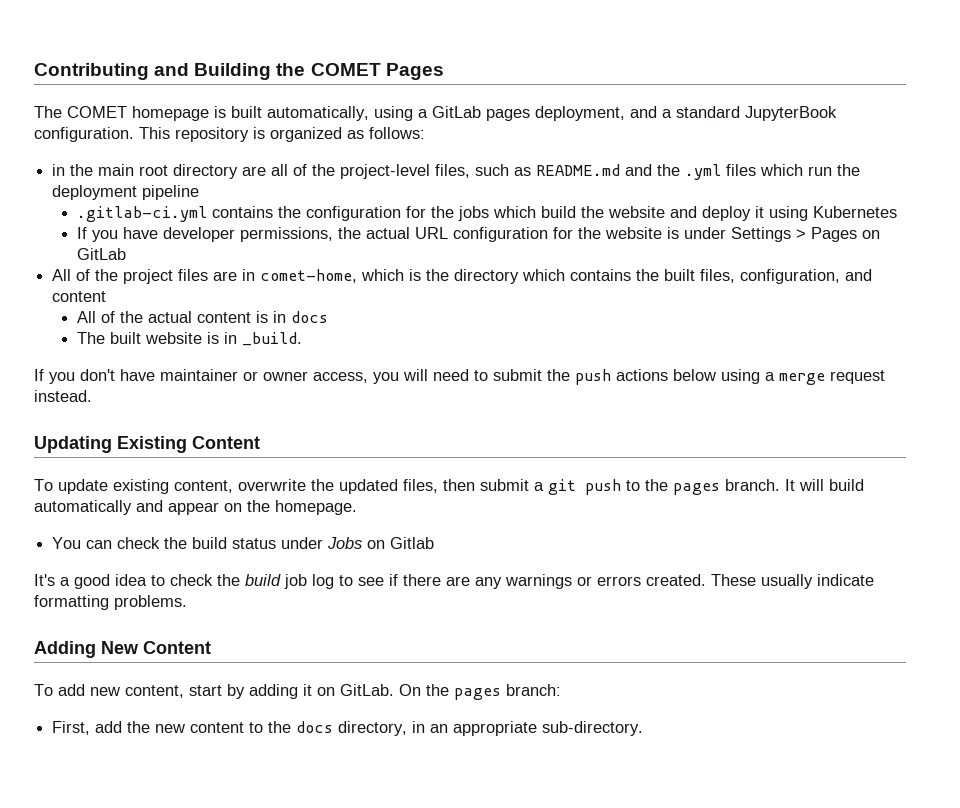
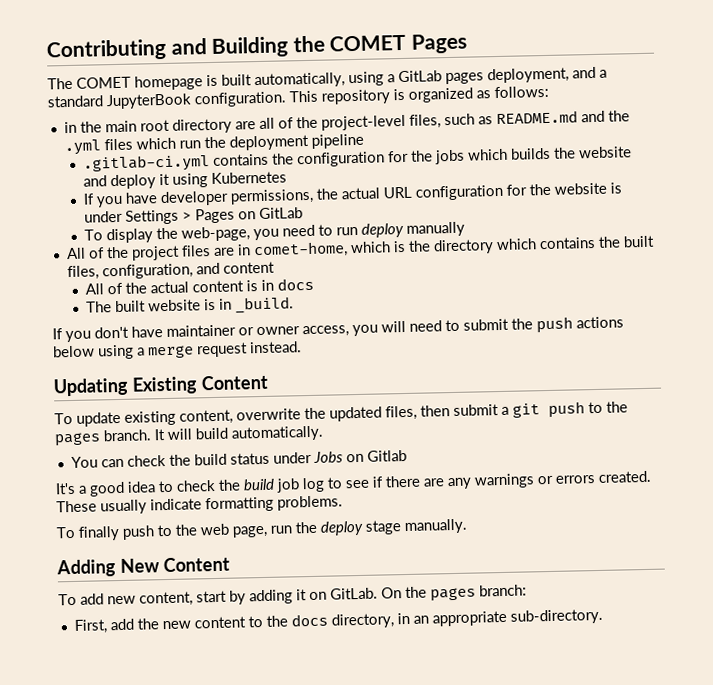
- .gitlab-ci.yml contains the configuration for the jobs which build the website and deploy it using Kubernetes
+ .gitlab-ci.yml contains the configuration for the jobs which builds the website and deploy it using Kubernetes
+ To display the web-page, you need to run deploy manually
- It will build automatically and appear on the homepage.
+ It will build automatically.
+ To finally push to the web page, run the deploy stage manually.

